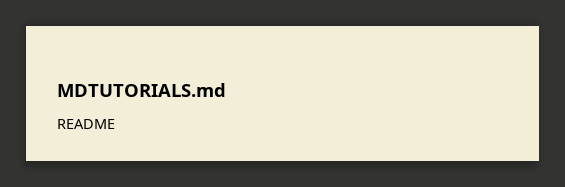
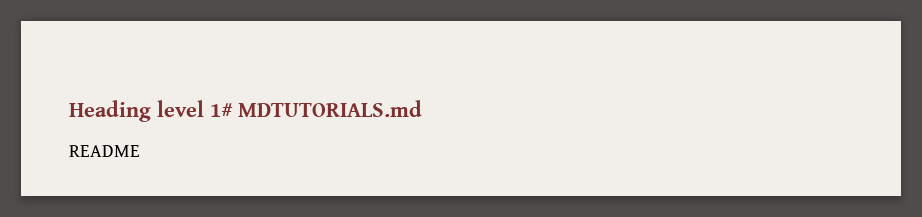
- MDTUTORIALS.md
+ Heading level 1# MDTUTORIALS.md

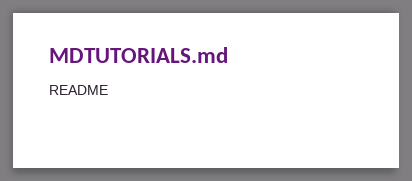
- Heading level 1# MDTUTORIALS.md
+ MDTUTORIALS.md

